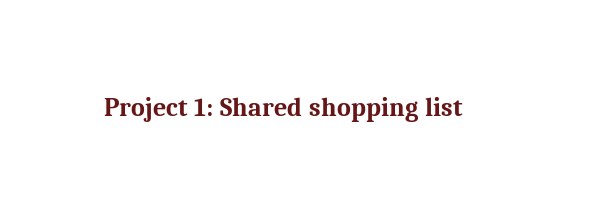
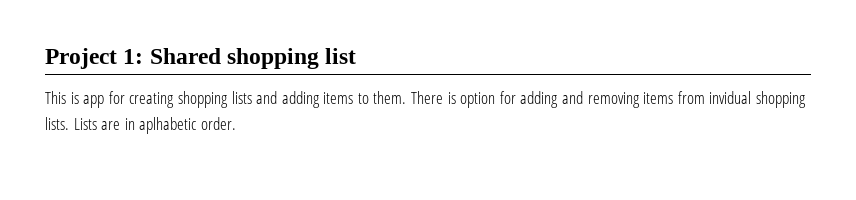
+ This is app for creating shopping lists and adding items to them. There is option for adding and removing items from invidual shopping lists. Lists are in aplhabetic order.

